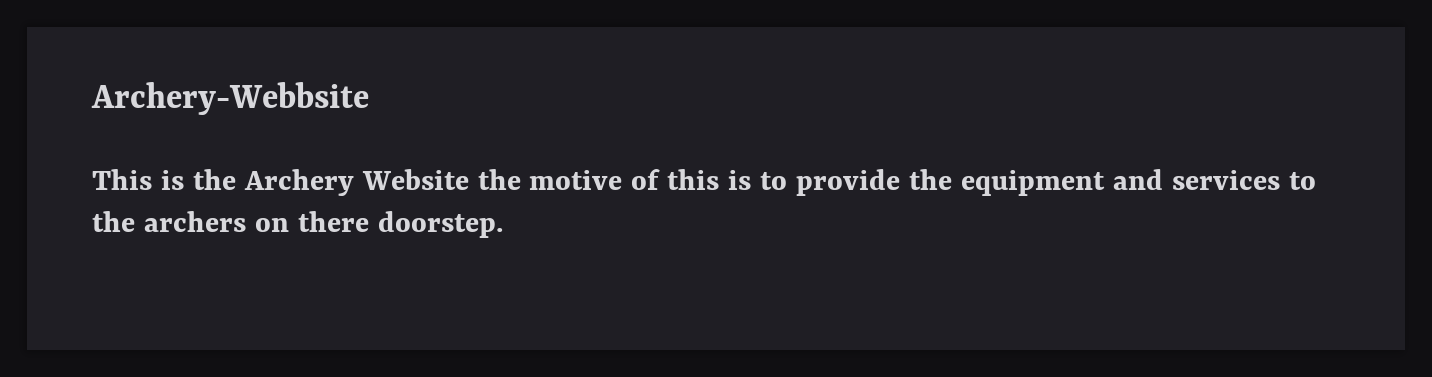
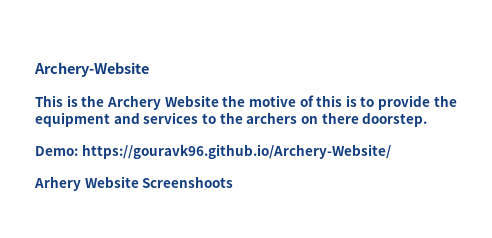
- Archery-Webbsite
+ Archery-Website
+ Demo: https://gouravk96.github.io/Archery-Website/
+ Arhery Website Screenshoots

